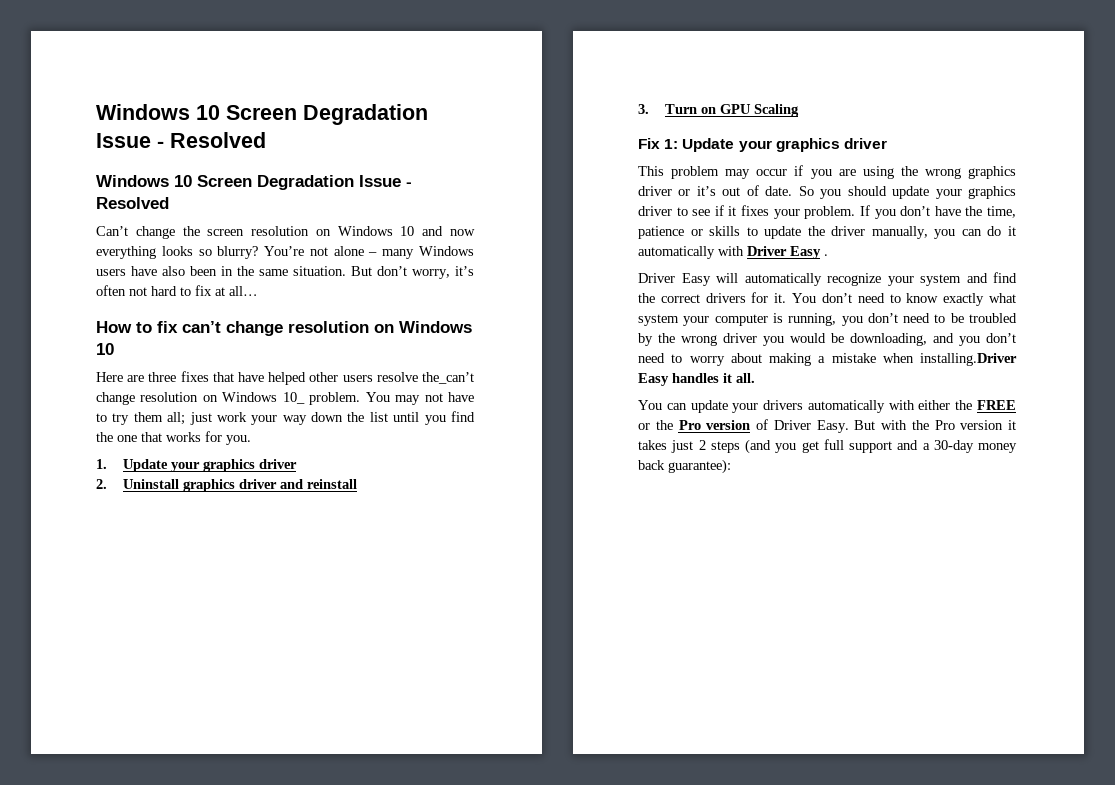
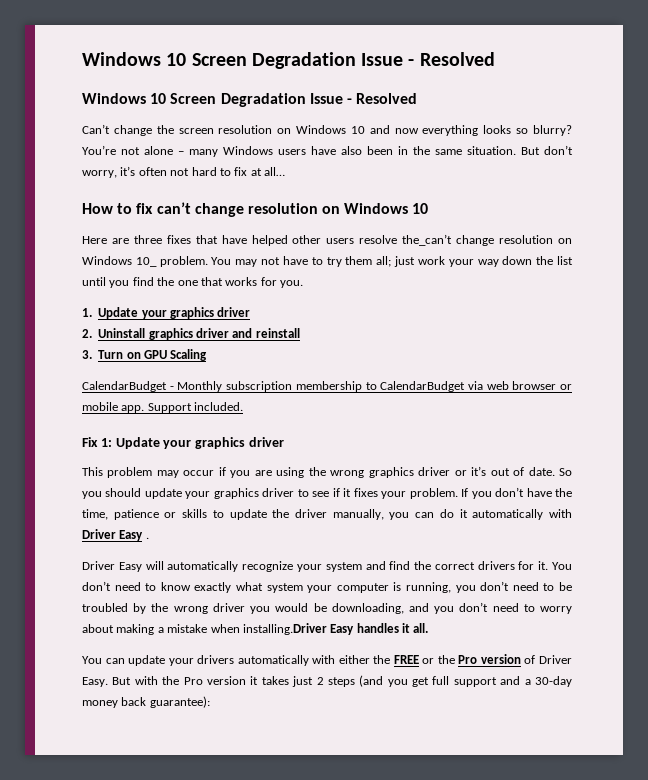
+ CalendarBudget - Monthly subscription membership to CalendarBudget via web browser or mobile app. Support included.

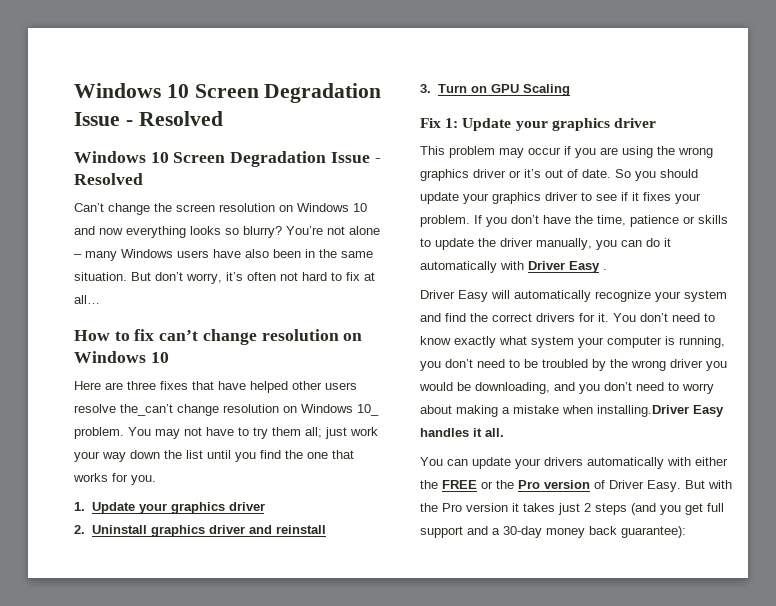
- CalendarBudget - Monthly subscription membership to CalendarBudget via web browser or mobile app. Support included.

